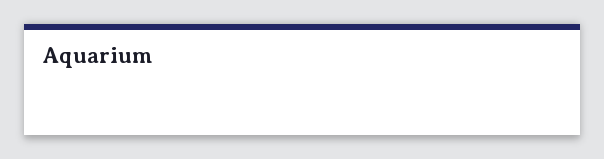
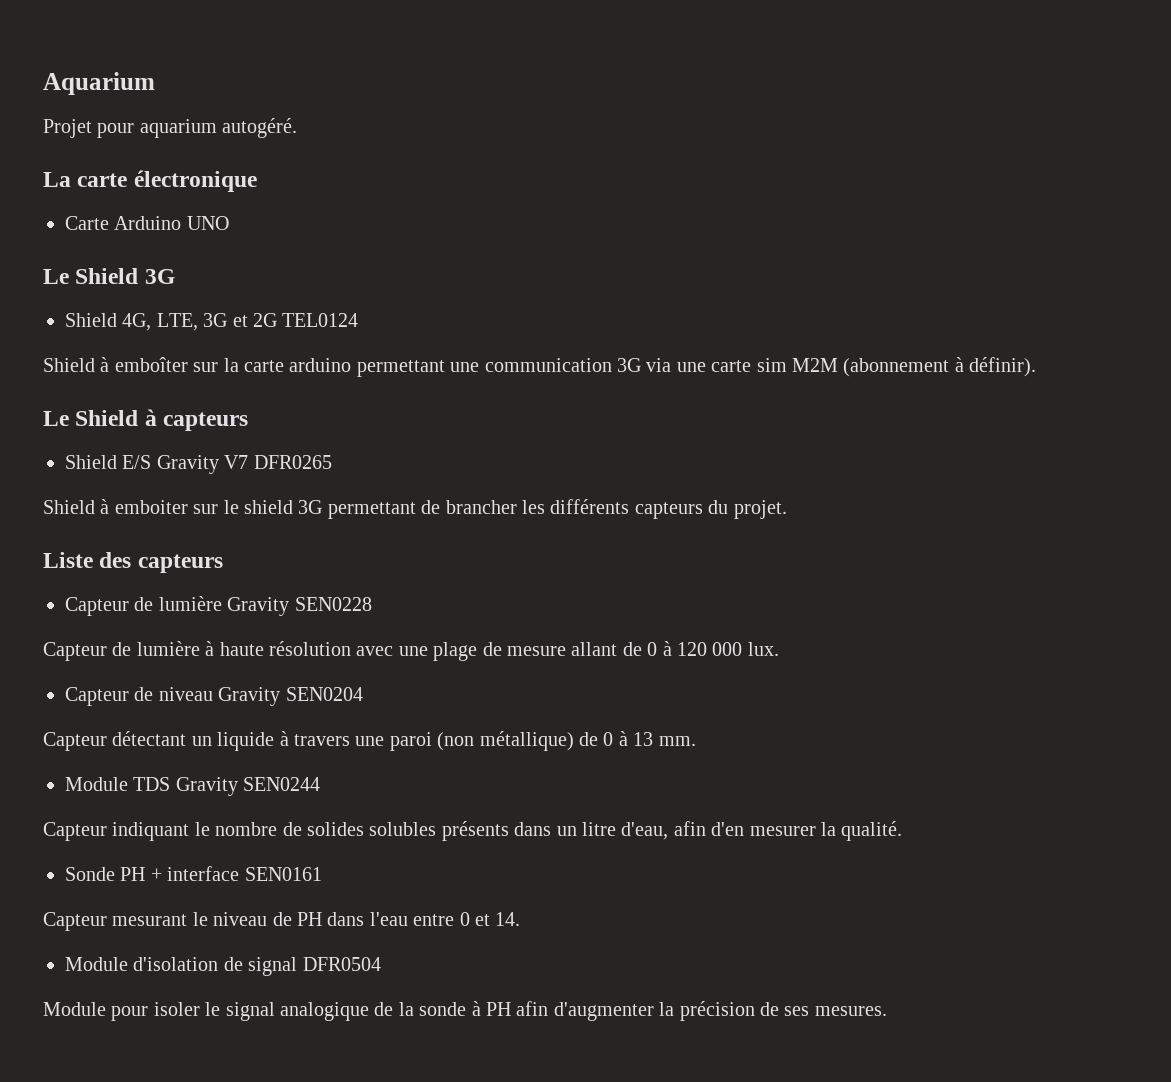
+ Projet pour aquarium autogéré.
+ La carte électronique
+ Carte Arduino UNO
+ Le Shield 3G
+ Shield 4G, LTE, 3G et 2G TEL0124
+ Shield à emboîter sur la carte arduino permettant une communication 3G via une carte sim M2M (abonnement à définir).
+ Le Shield à capteurs
+ Shield E/S Gravity V7 DFR0265
+ Shield à emboiter sur le shield 3G permettant de brancher les différents capteurs du projet.
+ Liste des capteurs
+ Capteur de lumière Gravity SEN0228
+ Capteur de lumière à haute résolution avec une plage de mesure allant de 0 à 120 000 lux.
+ Capteur de niveau Gravity SEN0204
+ Capteur détectant un liquide à travers une paroi (non métallique) de 0 à 13 mm.
+ Module TDS Gravity SEN0244
+ Capteur indiquant le nombre de solides solubles présents dans un litre d'eau, afin d'en mesurer la qualité.
+ Sonde PH + interface SEN0161
+ Capteur mesurant le niveau de PH dans l'eau entre 0 et 14.
+ Module d'isolation de signal DFR0504
+ Module pour isoler le signal analogique de la sonde à PH afin d'augmenter la précision de ses mesures.

